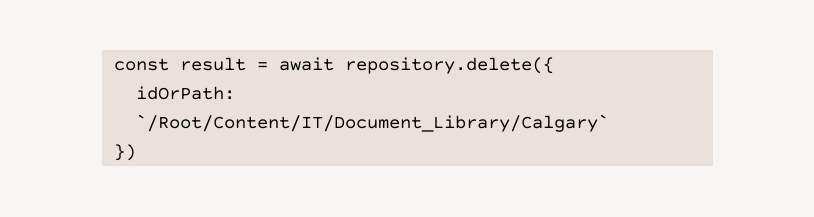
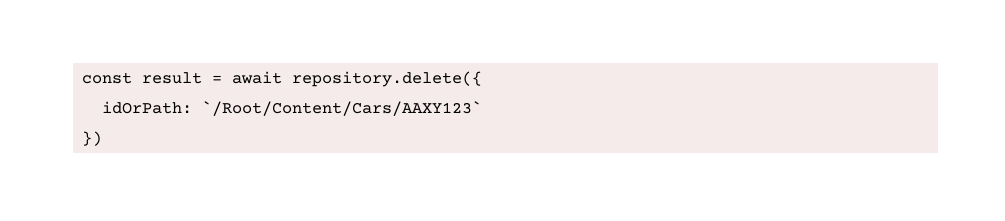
- idOrPath: `/Root/Content/IT/Document_Library/Calgary`
+ idOrPath: `/Root/Content/Cars/AAXY123`

